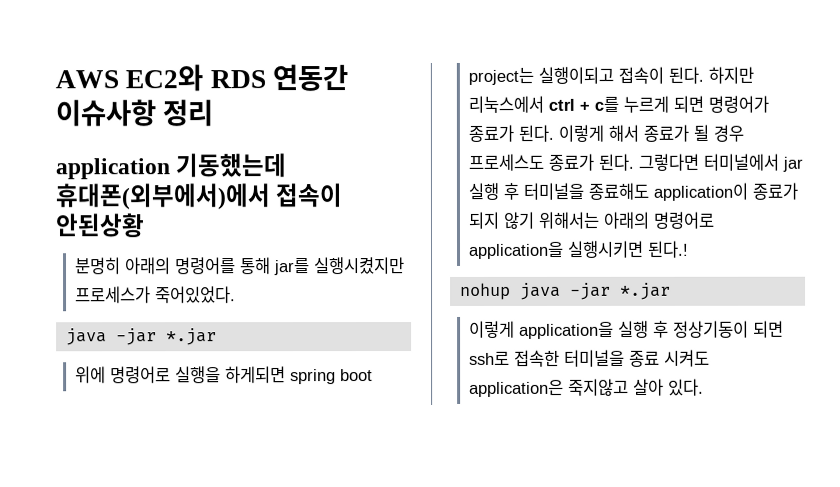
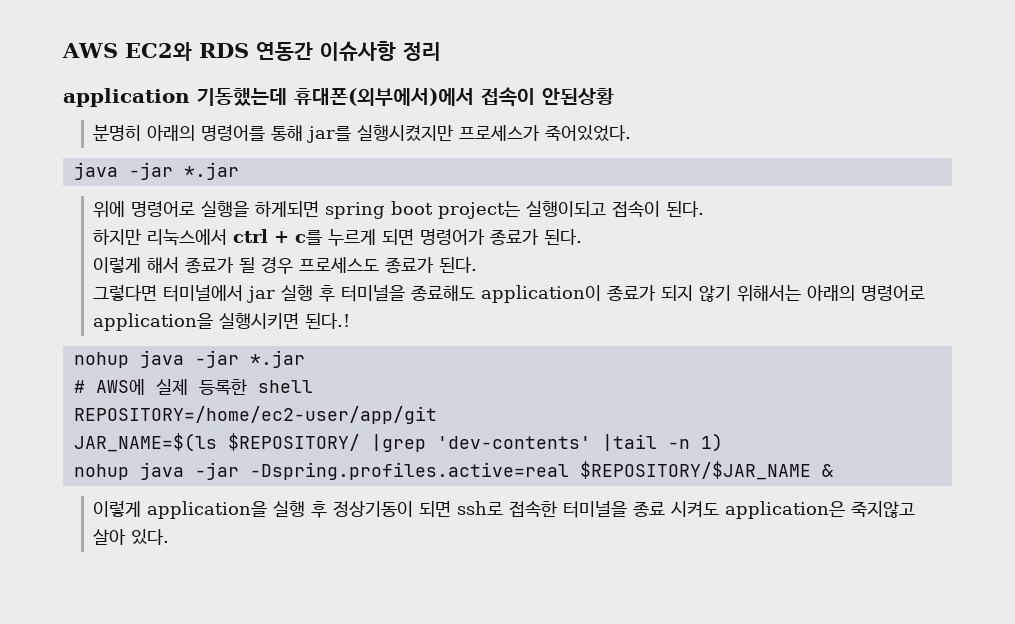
- 위에 명령어로 실행을 하게되면 spring boot project는 실행이되고 접속이 된다. 하지만 리눅스에서 ctrl + c를 누르게 되면 명령어가 종료가 된다. 이렇게 해서 종료가 될 경우 프로세스도 종료가 된다. 그렇다면 터미널에서 jar 실행 후 터미널을 종료해도 application이 종료가 되지 않기 위해서는 아래의 명령어로 application을 실행시키면 된다.!
+ 위에 명령어로 실행을 하게되면 spring boot project는 실행이되고 접속이 된다.
+ 하지만 리눅스에서 ctrl + c를 누르게 되면 명령어가 종료가 된다.
+ 이렇게 해서 종료가 될 경우 프로세스도 종료가 된다.
+ 그렇다면 터미널에서 jar 실행 후 터미널을 종료해도 application이 종료가 되지 않기 위해서는 아래의 명령어로 application을 실행시키면 된다.!
+ # AWS에 실제 등록한 shell
+ REPOSITORY=/home/ec2-user/app/git
+ JAR_NAME=$(ls $REPOSITORY/ |grep 'dev-contents' |tail -n 1)
+ nohup java -jar -Dspring.profiles.active=real $REPOSITORY/$JAR_NAME &

